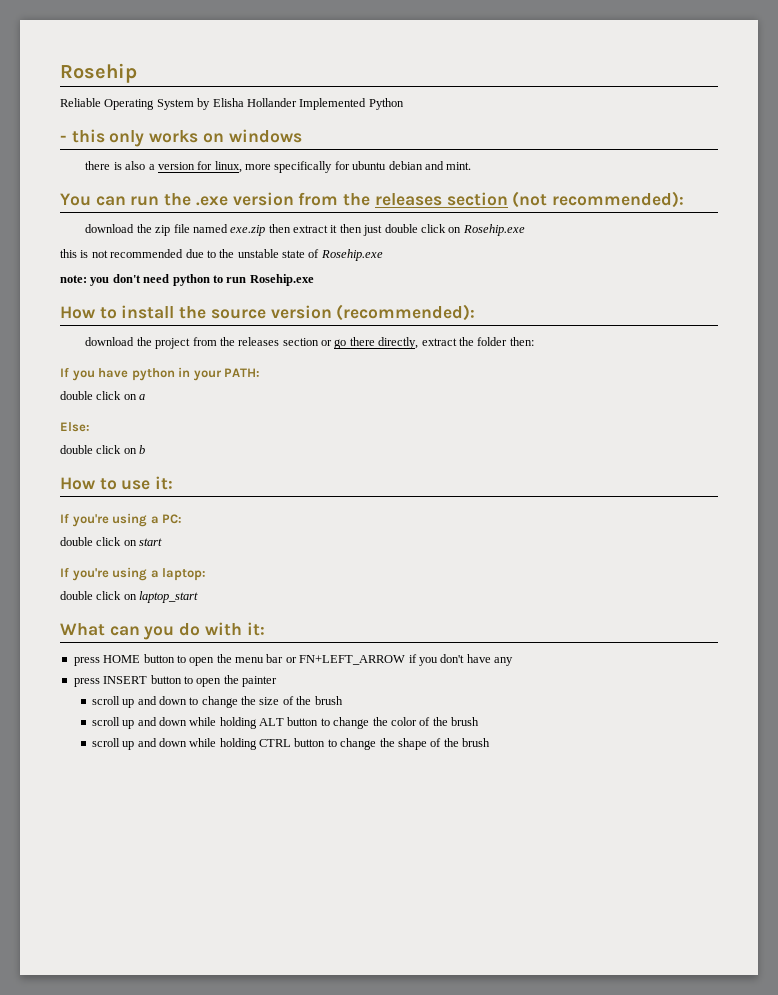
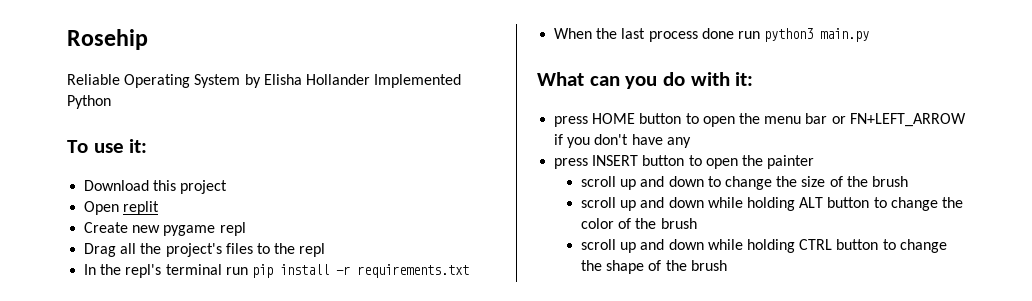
- - this only works on windows
- there is also a version for linux, more specifically for ubuntu debian and mint.
- You can run the .exe version from the releases section (not recommended):
- download the zip file named exe.zip then extract it then just double click on Rosehip.exe
- this is not recommended due to the unstable state of Rosehip.exe
- note: you don't need python to run Rosehip.exe
- How to install the source version (recommended):
- download the project from the releases section or go there directly, extract the folder then:
- If you have python in your PATH:
- double click on a
- Else:
- double click on b
- How to use it:
- If you're using a PC:
- double click on start
- If you're using a laptop:
- double click on laptop_start
+ To use it:
+ Download this project
+ Open replit
+ Create new pygame repl
+ Drag all the project's files to the repl
+ In the repl's terminal run pip install -r requirements.txt
+ When the last process done run python3 main.py

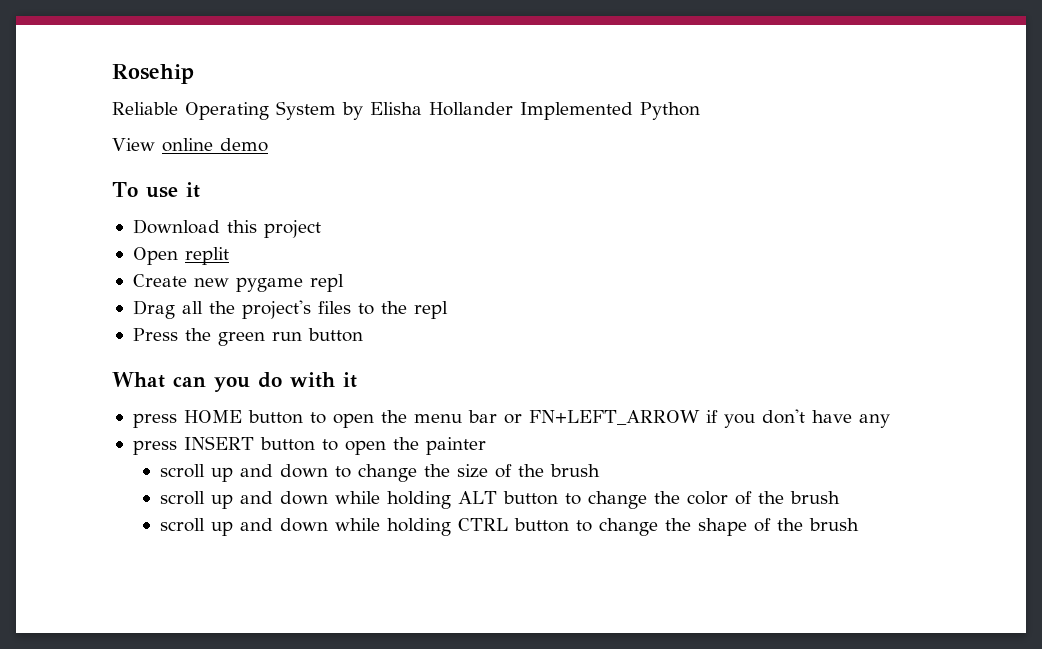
+ View online demo
- To use it:
+ To use it
- In the repl's terminal run pip install -r requirements.txt
- When the last process done run python3 main.py
+ Press the green run button
- What can you do with it:
+ What can you do with it

